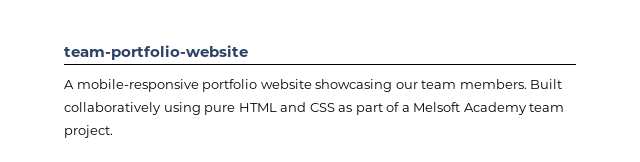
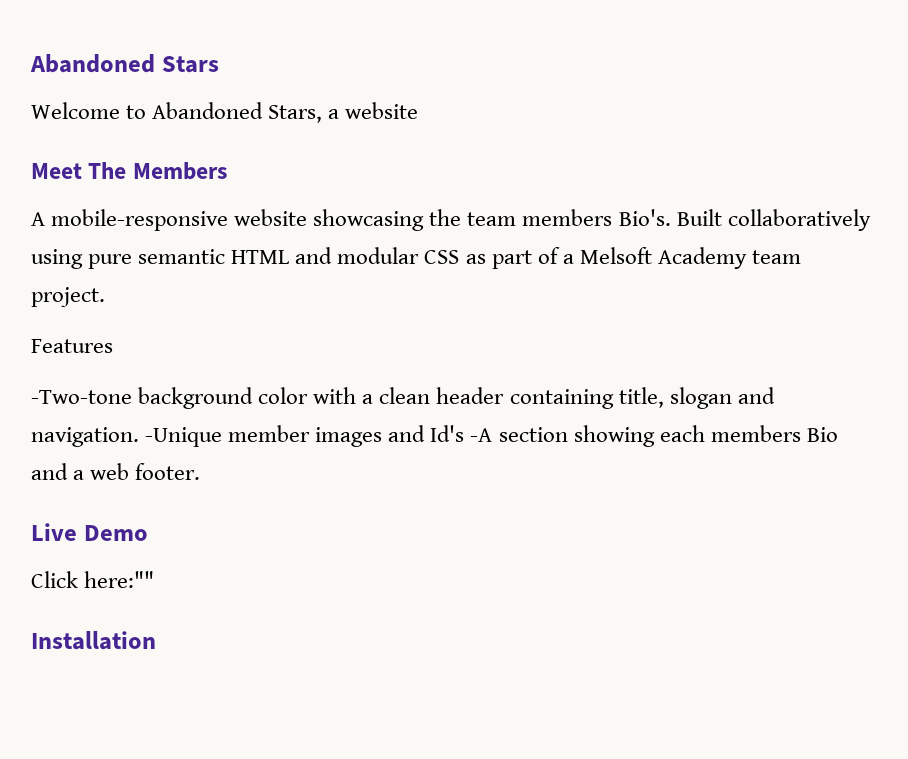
- team-portfolio-website
+ Abandoned Stars
+ Welcome to Abandoned Stars, a website
+ Meet The Members
- A mobile-responsive portfolio website showcasing our team members.
+ A mobile-responsive website showcasing the team members Bio's.
- Built collaboratively using pure HTML and CSS as part of a Melsoft Academy team project.
+ Built collaboratively using pure semantic HTML and modular CSS as part of a Melsoft Academy team project.
+ Features
+ -Two-tone background color with a clean header containing title, slogan and navigation. -Unique member images and Id's -A section showing each members Bio and a web footer.
+ Live Demo
+ Click here:""
+ Installation

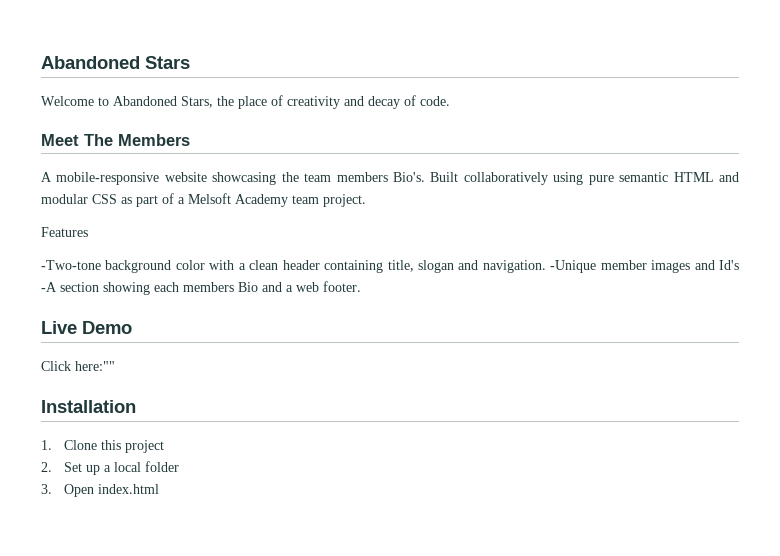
- Welcome to Abandoned Stars, a website
+ Welcome to Abandoned Stars, the place of creativity and decay of code.
+ 1. Clone this project
+ 2. Set up a local folder
+ 3. Open index.html

